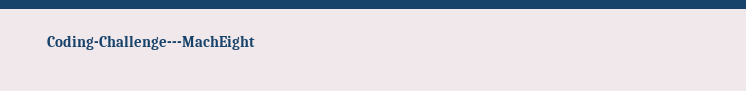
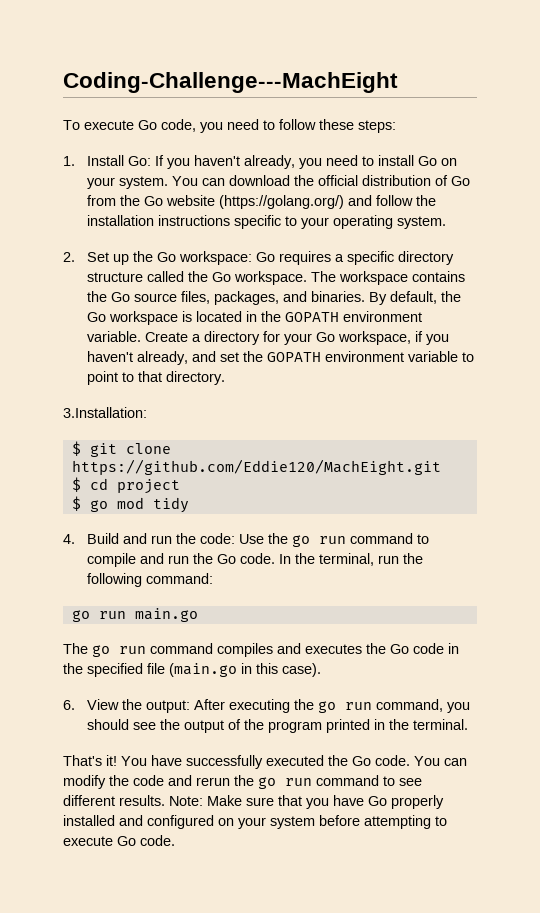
+ To execute Go code, you need to follow these steps:
+ 1. Install Go: If you haven't already, you need to install Go on your system. You can download the official distribution of Go from the Go website (https://golang.org/) and follow the installation instructions specific to your operating system.
+ 2. Set up the Go workspace: Go requires a specific directory structure called the Go workspace. The workspace contains the Go source files, packages, and binaries. By default, the Go workspace is located in the GOPATH environment variable. Create a directory for your Go workspace, if you haven't already, and set the GOPATH environment variable to point to that directory.
+ 3.Installation:
+ $ git clone https://github.com/Eddie120/MachEight.git
+ $ cd project
+ $ go mod tidy
+ 4. Build and run the code: Use the go run command to compile and run the Go code. In the terminal, run the following command:
+ go run main.go
+ The go run command compiles and executes the Go code in the specified file (main.go in this case).
+ 6. View the output: After executing the go run command, you should see the output of the program printed in the terminal.
+ That's it! You have successfully executed the Go code. You can modify the code and rerun the go run command to see different results. Note: Make sure that you have Go properly installed and configured on your system before attempting to execute Go code.

